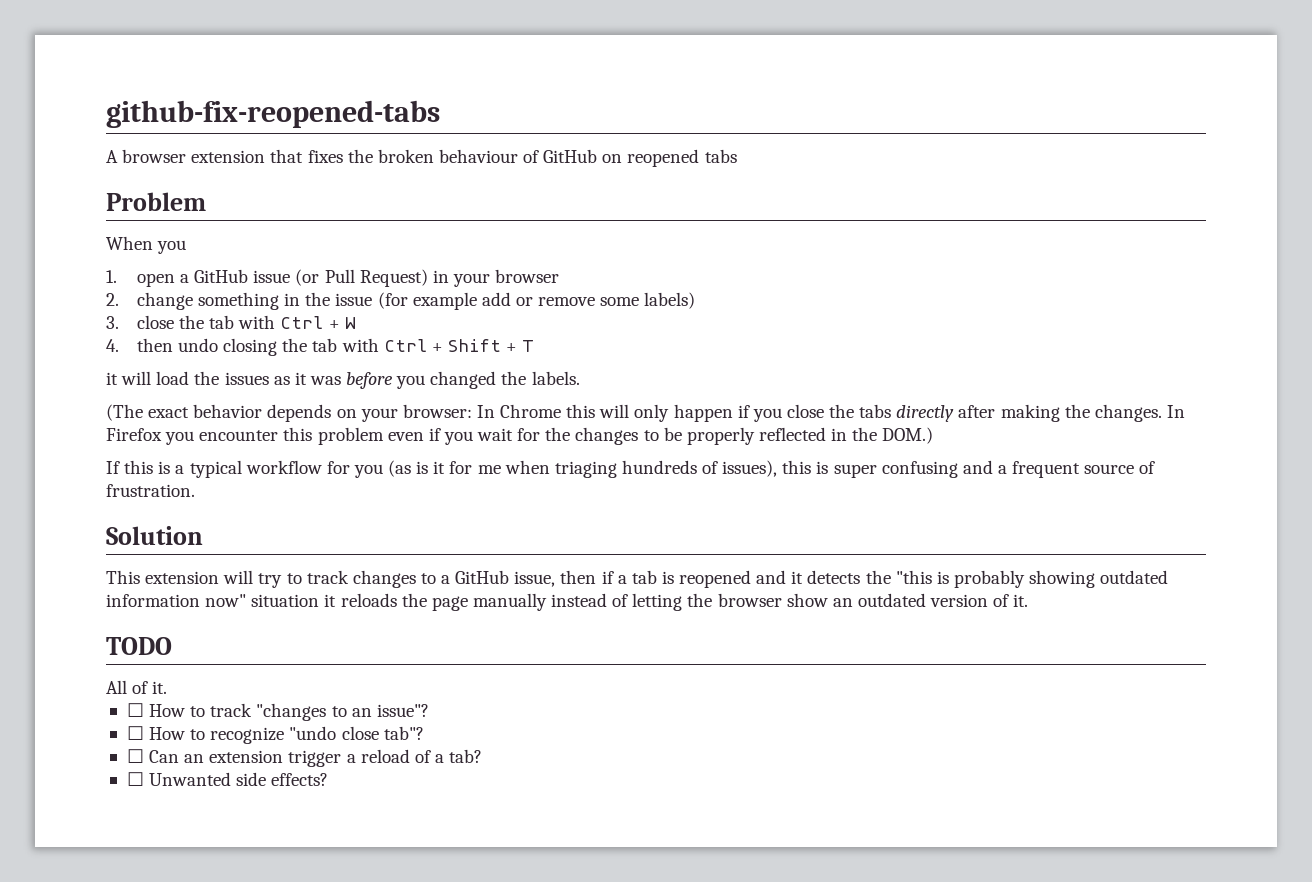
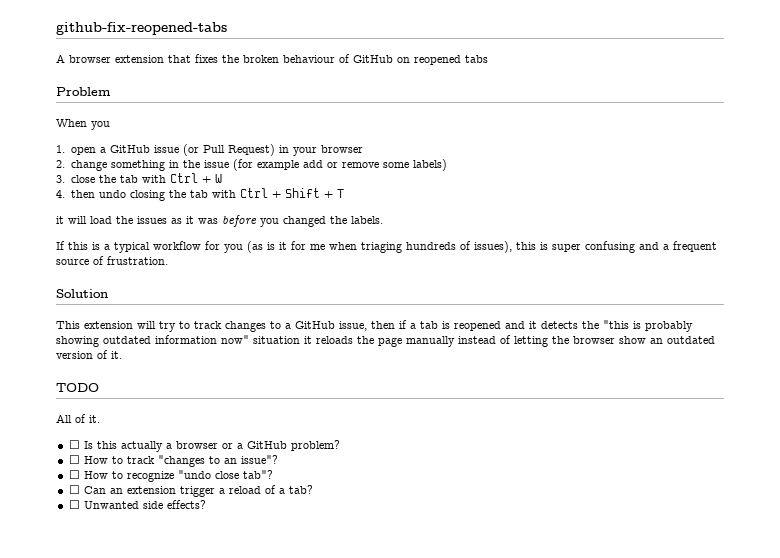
- (The exact behavior depends on your browser: In Chrome this will only happen if you close the tabs directly after making the changes. In Firefox you encounter this problem even if you wait for the changes to be properly reflected in the DOM.)
+ ☐ Is this actually a browser or a GitHub problem?

